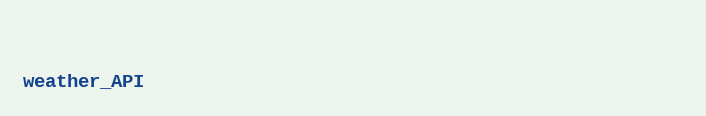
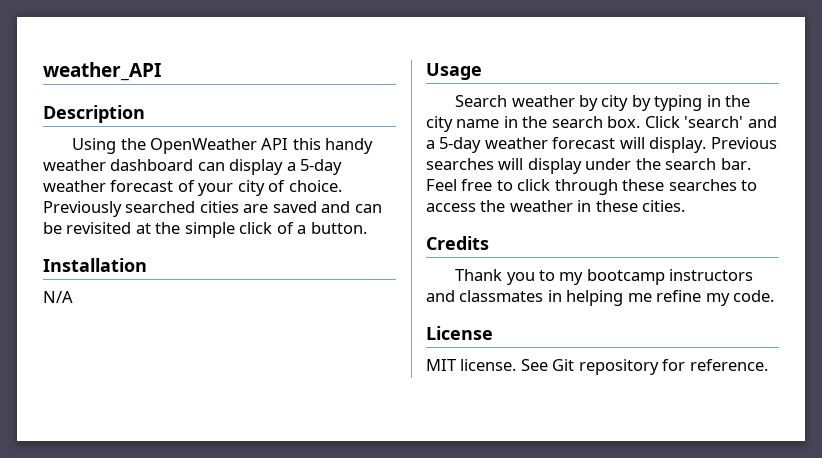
+ Description
+ Using the OpenWeather API this handy weather dashboard can display a 5-day weather forecast of your city of choice. Previously searched cities are saved and can be revisited at the simple click of a button.
+ Installation
+ N/A
+ Usage
+ Search weather by city by typing in the city name in the search box. Click 'search' and a 5-day weather forecast will display. Previous searches will display under the search bar. Feel free to click through these searches to access the weather in these cities.
+ Credits
+ Thank you to my bootcamp instructors and classmates in helping me refine my code.
+ License
+ MIT license. See Git repository for reference.

